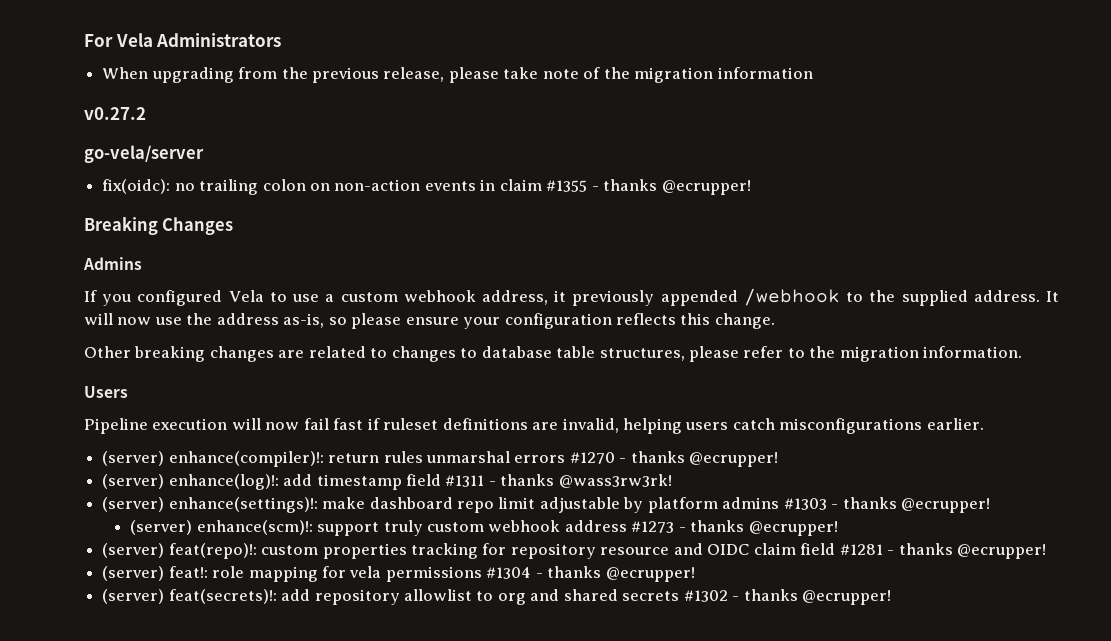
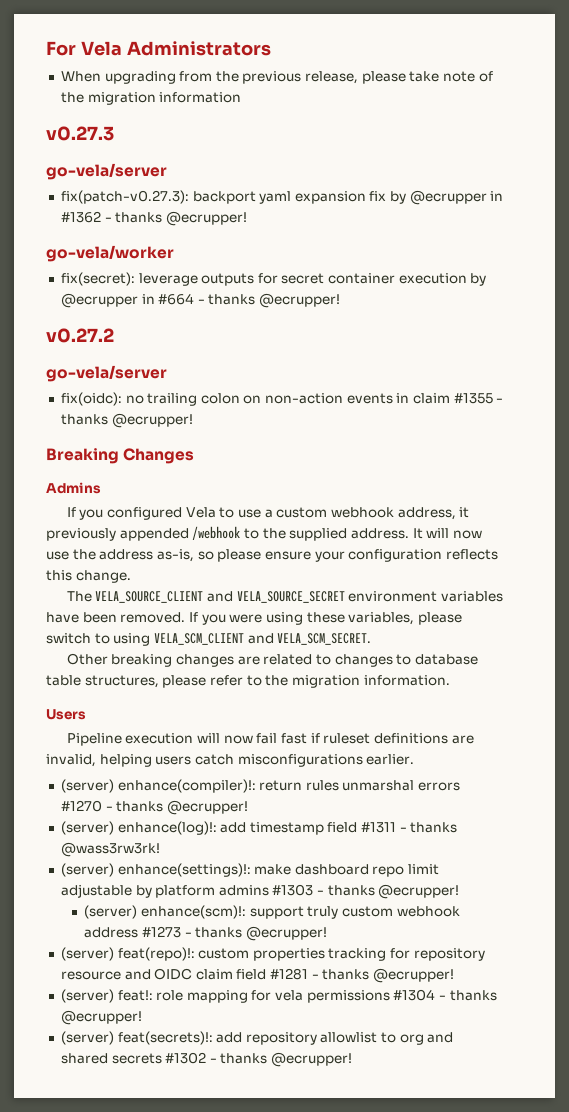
+ v0.27.3
+ go-vela/server
+ fix(patch-v0.27.3): backport yaml expansion fix by @ecrupper in #1362 - thanks @ecrupper!
+ go-vela/worker
+ fix(secret): leverage outputs for secret container execution by @ecrupper in #664 - thanks @ecrupper!
+ The VELA_SOURCE_CLIENT and VELA_SOURCE_SECRET environment variables have been removed. If you were using these variables, please switch to using VELA_SCM_CLIENT and VELA_SCM_SECRET.

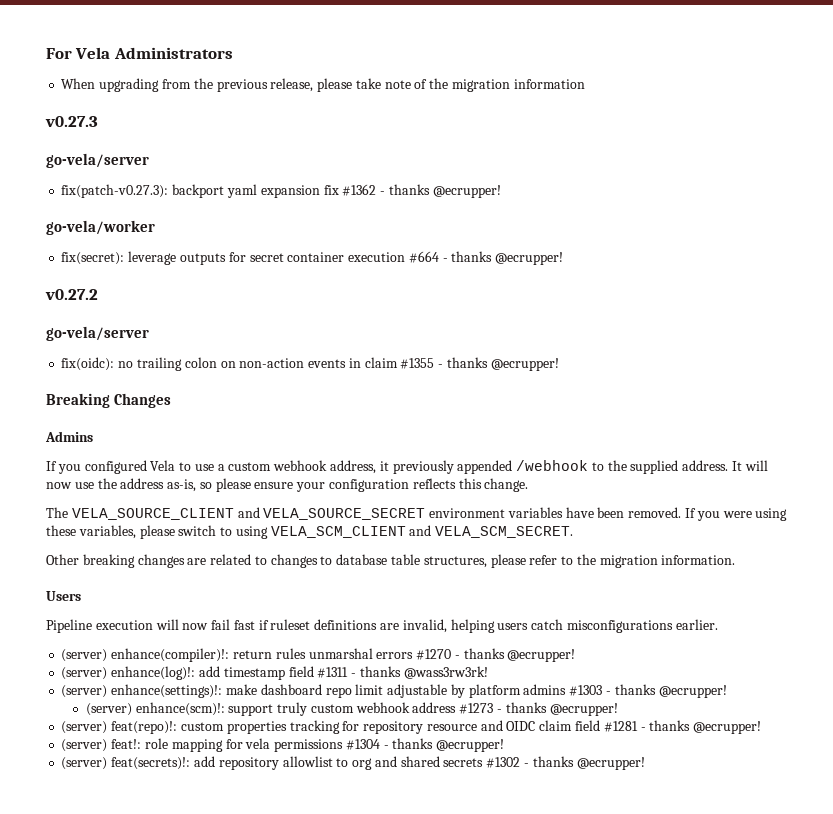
- fix(patch-v0.27.3): backport yaml expansion fix by @ecrupper in #1362 - thanks @ecrupper!
+ fix(patch-v0.27.3): backport yaml expansion fix #1362 - thanks @ecrupper!
- fix(secret): leverage outputs for secret container execution by @ecrupper in #664 - thanks @ecrupper!
+ fix(secret): leverage outputs for secret container execution #664 - thanks @ecrupper!

